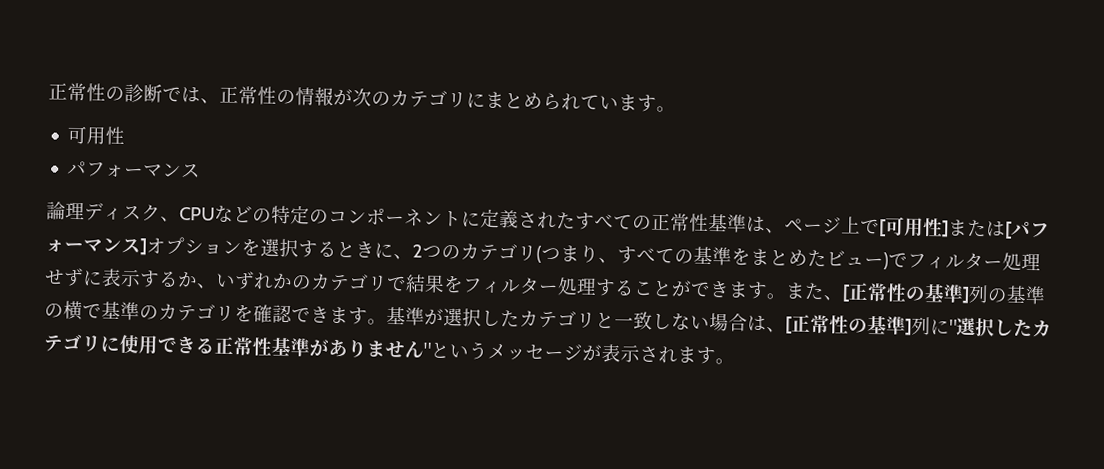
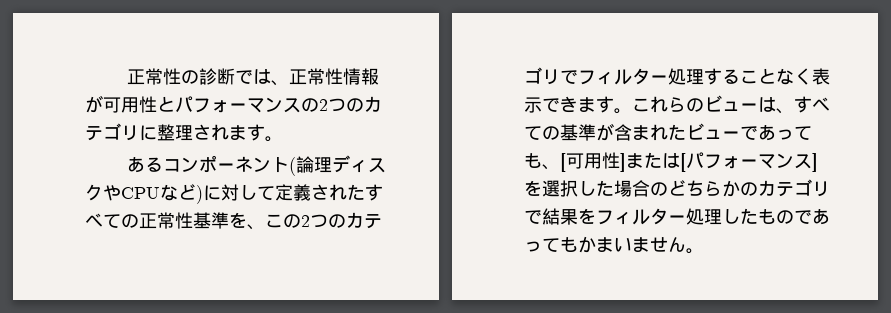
- 正常性の診断では、正常性の情報が次のカテゴリにまとめられています。
- 可用性
- パフォーマンス
- 論理ディスク、CPUなどの特定のコンポーネントに定義されたすべての正常性基準は、ページ上で[可用性]または[パフォーマンス]オプションを選択するときに、2つのカテゴリ(つまり、すべての基準をまとめたビュー)でフィルター処理せずに表示するか、いずれかのカテゴリで結果をフィルター処理することができます。また、[正常性の基準]列の基準の横で基準のカテゴリを確認できます。基準が選択したカテゴリと一致しない場合は、[正常性の基準]列に"選択したカテゴリに使用できる正常性基準がありません"というメッセージが表示されます。
+ 正常性の診断では、正常性情報が可用性とパフォーマンスの2つのカテゴリに整理されます。
+ あるコンポーネント(論理ディスクやCPUなど)に対して定義されたすべての正常性基準を、この2つのカテゴリでフィルター処理することなく表示できます。これらのビューは、すべての基準が含まれたビューであっても、[可用性]または[パフォーマンス]を選択した場合のどちらかのカテゴリで結果をフィルター処理したものであってもかまいません。

